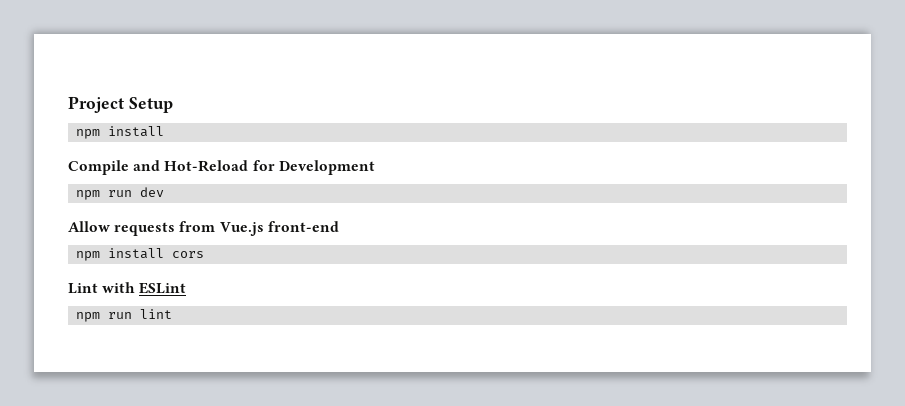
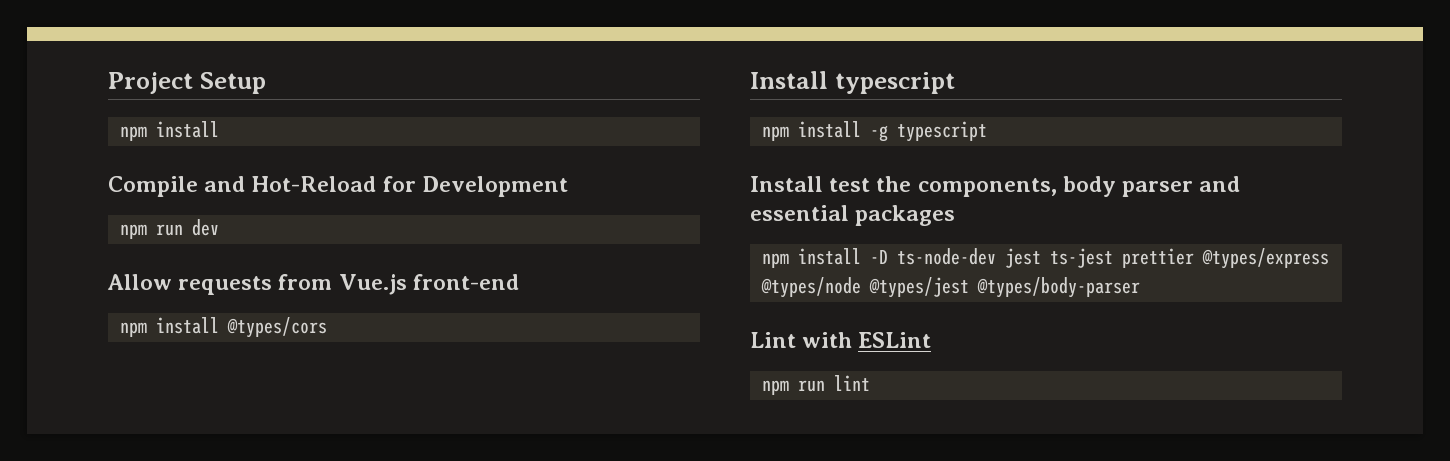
- npm install cors
+ npm install @types/cors
+ Install typescript
+ npm install -g typescript
+ Install test the components, body parser and essential packages
+ npm install -D ts-node-dev jest ts-jest prettier @types/express @types/node @types/jest @types/body-parser

